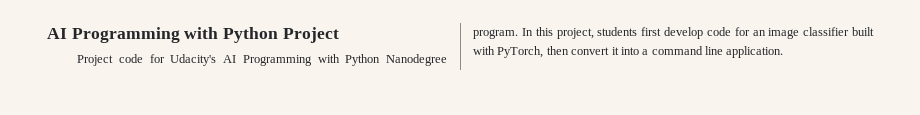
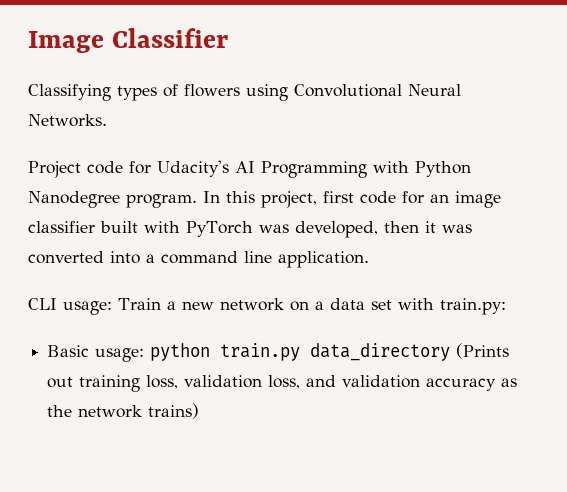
- AI Programming with Python Project
+ Image Classifier
+ Classifying types of flowers using Convolutional Neural Networks.
- In this project, students first develop code for an image classifier built with PyTorch, then convert it into a command line application.
+ In this project, first code for an image classifier built with PyTorch was developed, then it was converted into a command line application.
+ CLI usage: Train a new network on a data set with train.py:
+ Basic usage: python train.py data_directory (Prints out training loss, validation loss, and validation accuracy as the network trains)

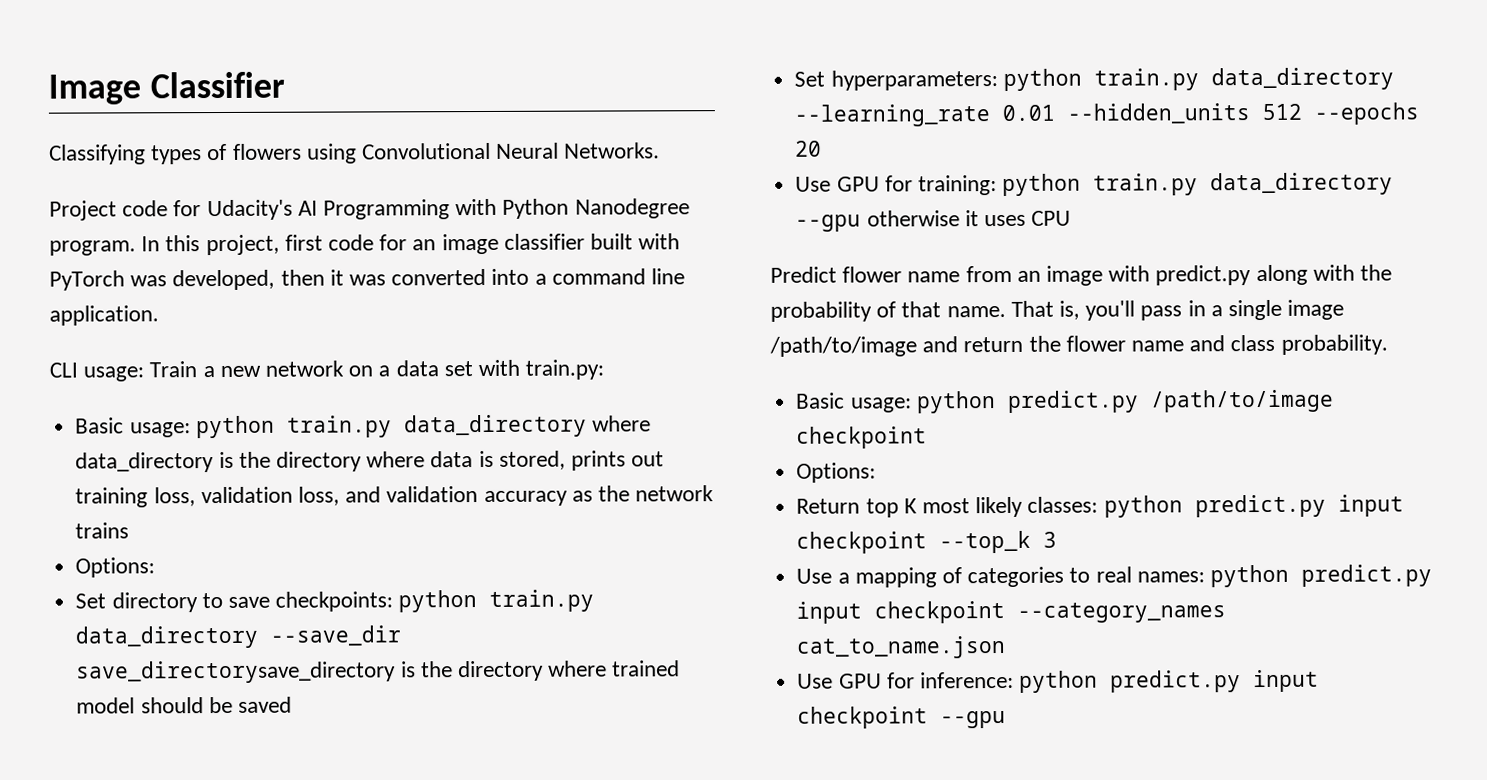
- Basic usage: python train.py data_directory (Prints out training loss, validation loss, and validation accuracy as the network trains)
+ Basic usage: python train.py data_directory where data_directory is the directory where data is stored, prints out training loss, validation loss, and validation accuracy as the network trains
+ Options:
+ Set directory to save checkpoints: python train.py data_directory --save_dir save_directorysave_directory is the directory where trained model should be saved
+ Set hyperparameters: python train.py data_directory --learning_rate 0.01 --hidden_units 512 --epochs 20
+ Use GPU for training: python train.py data_directory --gpu otherwise it uses CPU
+ Predict flower name from an image with predict.py along with the probability of that name. That is, you'll pass in a single image /path/to/image and return the flower name and class probability.
+ Basic usage: python predict.py /path/to/image checkpoint
+ Options:
+ Return top K most likely classes: python predict.py input checkpoint --top_k 3
+ Use a mapping of categories to real names: python predict.py input checkpoint --category_names cat_to_name.json
+ Use GPU for inference: python predict.py input checkpoint --gpu

